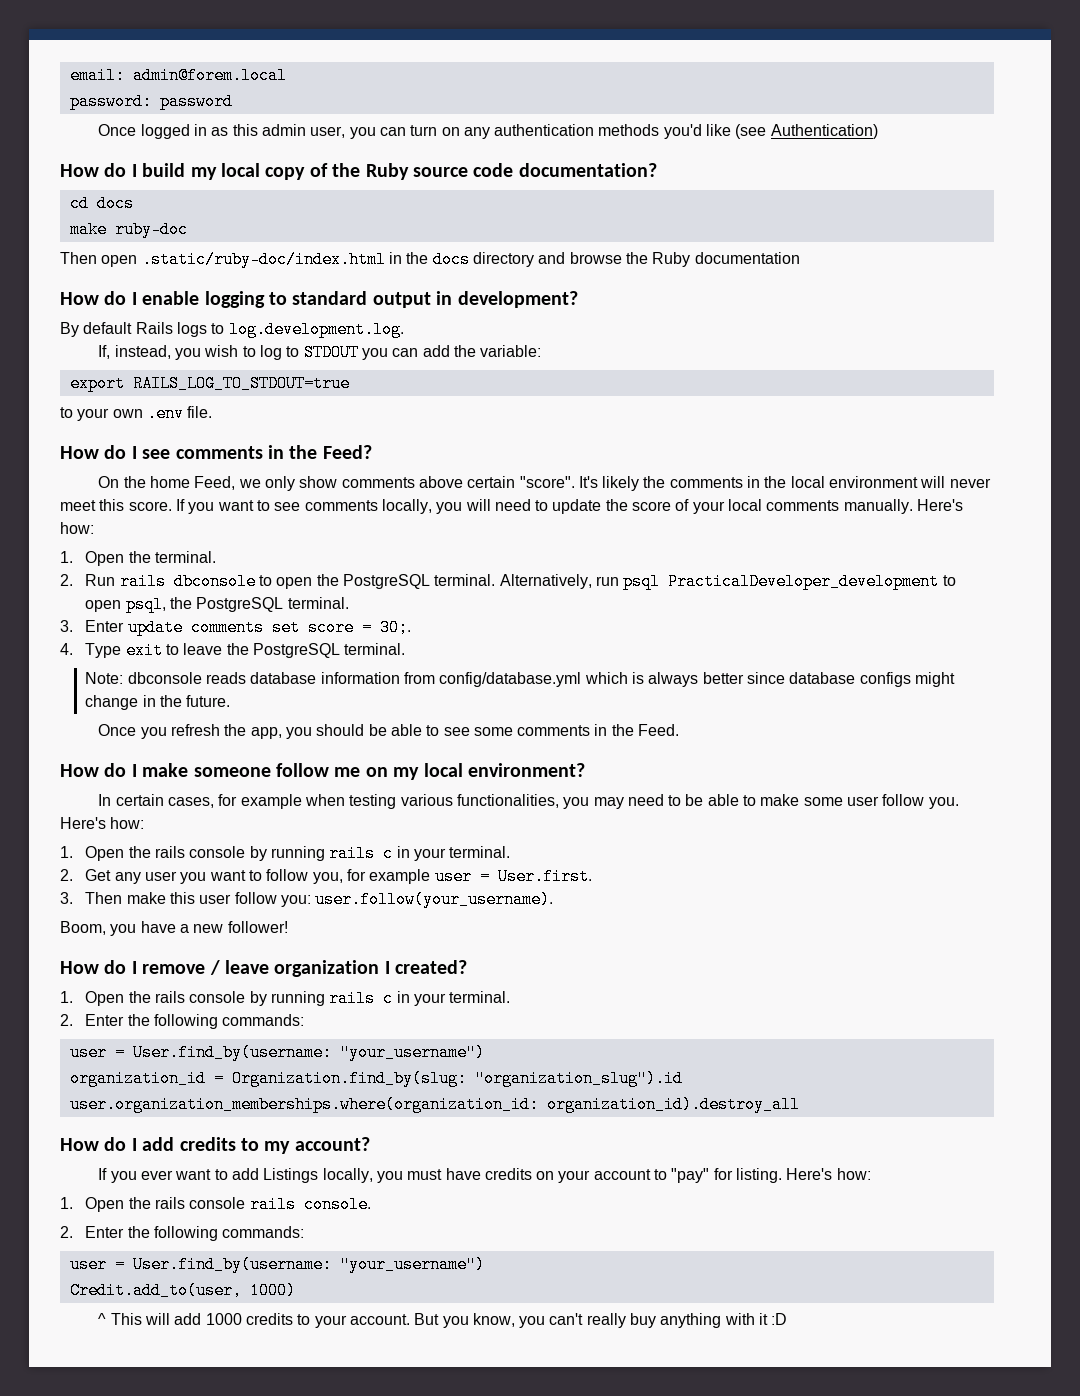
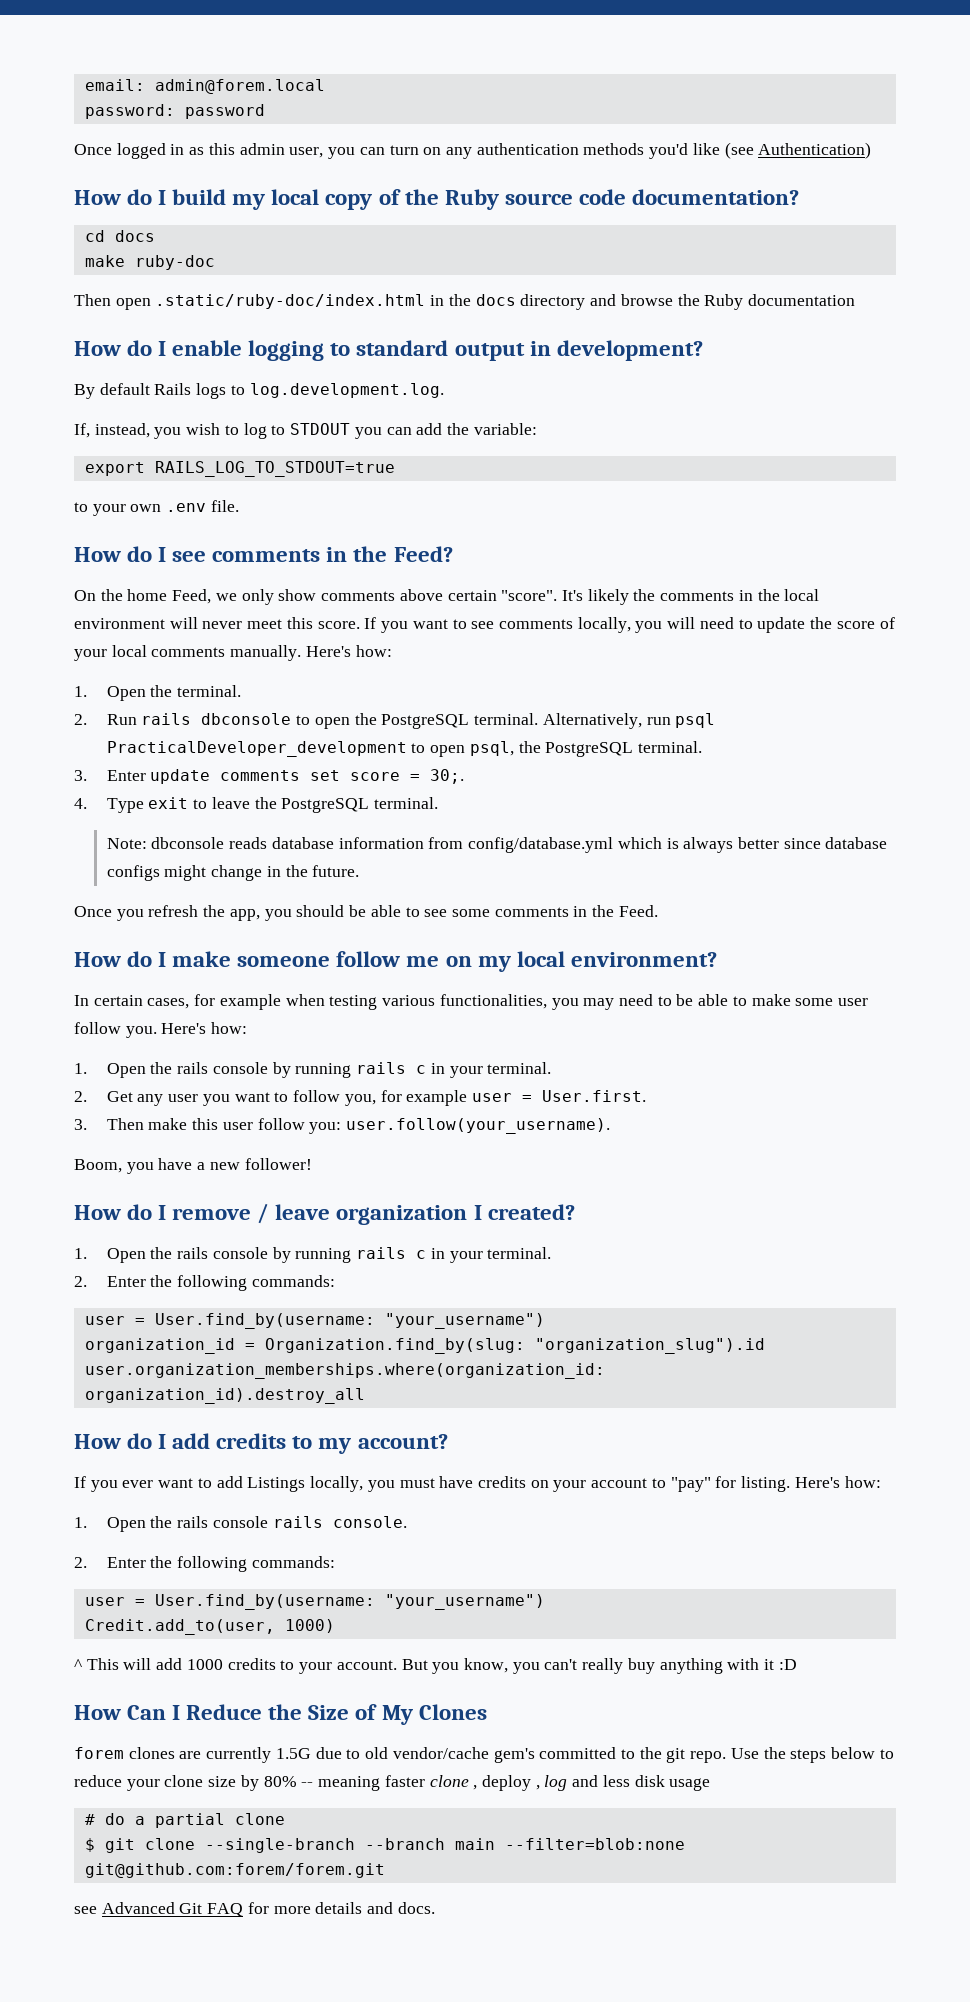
+ How Can I Reduce the Size of My Clones
+ forem clones are currently 1.5G due to old vendor/cache gem's committed to the git repo. Use the steps below to reduce your clone size by 80% -- meaning faster clone , deploy , log and less disk usage
+ # do a partial clone
+ $ git clone --single-branch --branch main --filter=blob:none git@github.com:forem/forem.git
+ see Advanced Git FAQ for more details and docs.

